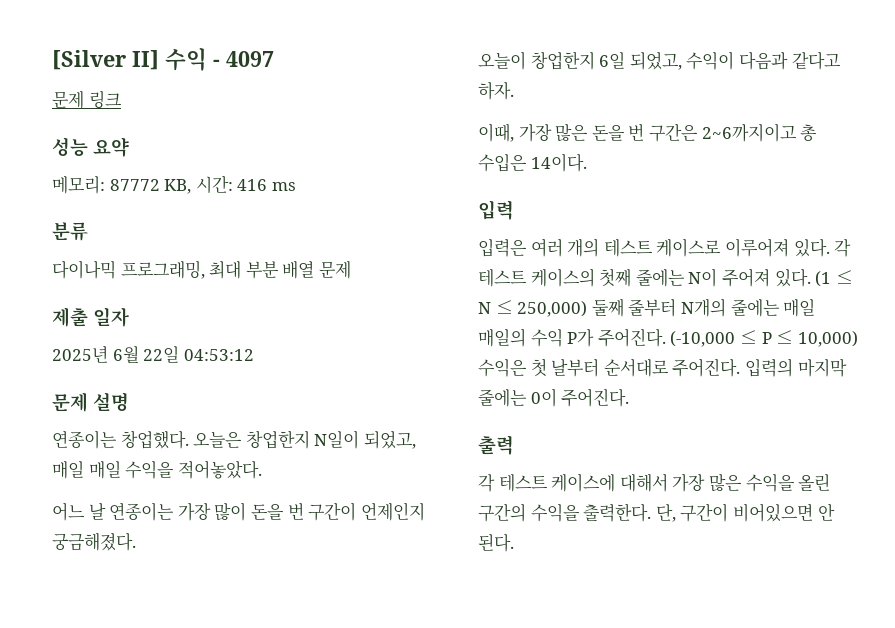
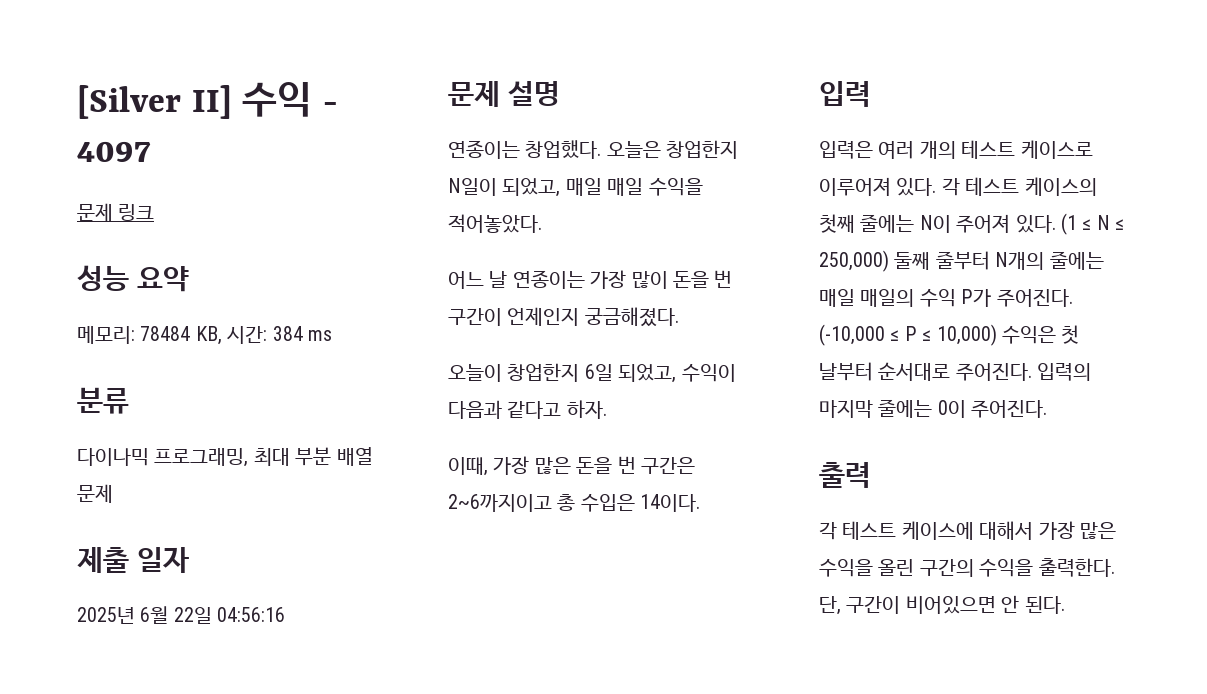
- 메모리: 87772 KB, 시간: 416 ms
+ 메모리: 78484 KB, 시간: 384 ms
- 2025년 6월 22일 04:53:12
+ 2025년 6월 22일 04:56:16

